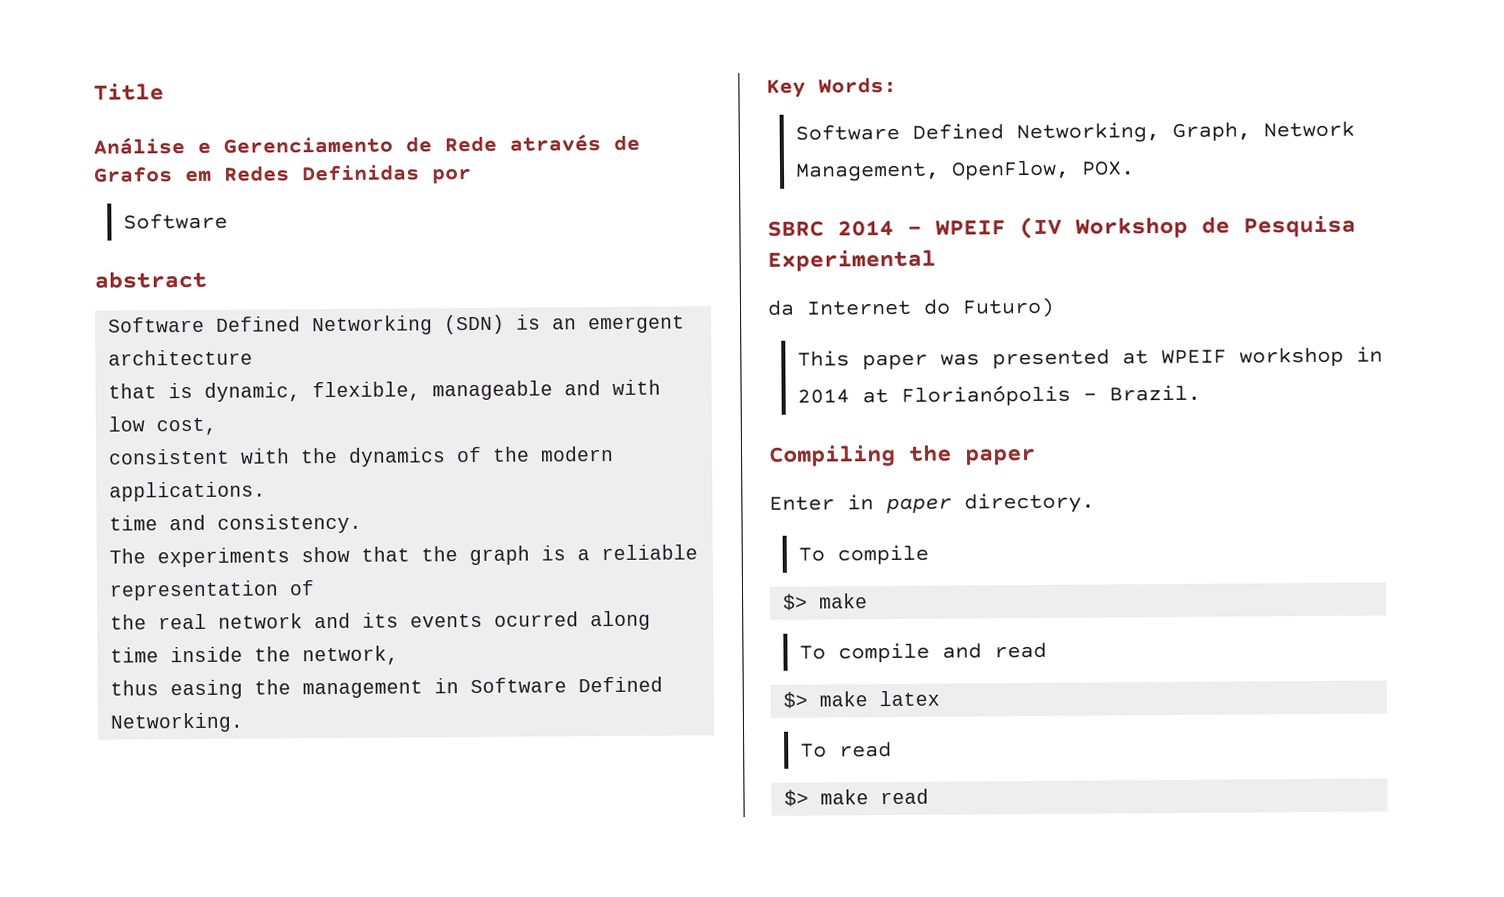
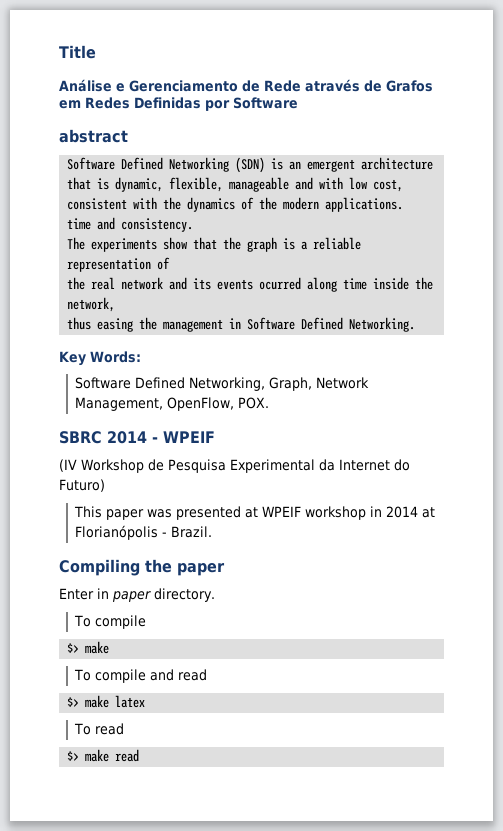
- Análise e Gerenciamento de Rede através de Grafos em Redes Definidas por
- Software
+ Análise e Gerenciamento de Rede através de Grafos em Redes Definidas por Software
- SBRC 2014 - WPEIF (IV Workshop de Pesquisa Experimental
- da Internet do Futuro)
+ SBRC 2014 - WPEIF
+ (IV Workshop de Pesquisa Experimental da Internet do Futuro)

